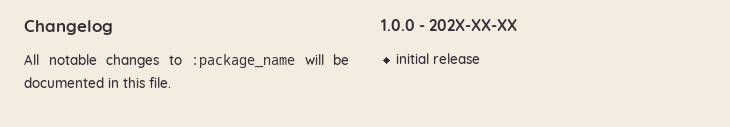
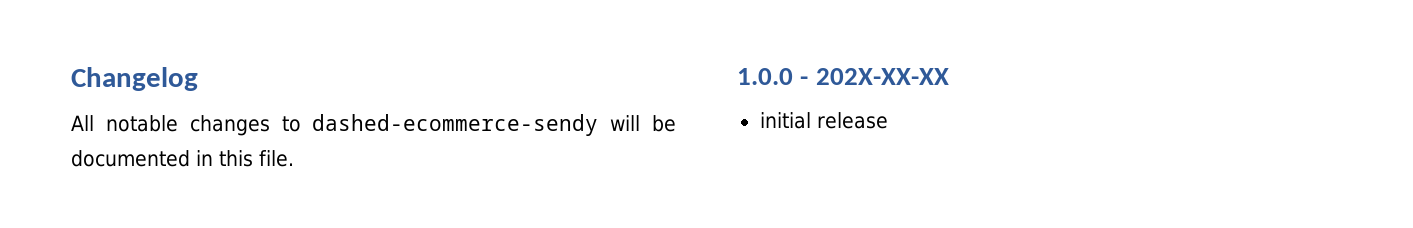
- All notable changes to :package_name will be documented in this file.
+ All notable changes to dashed-ecommerce-sendy will be documented in this file.

